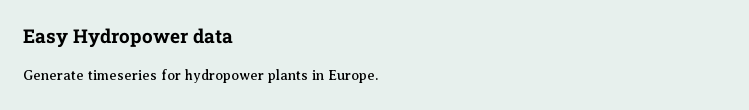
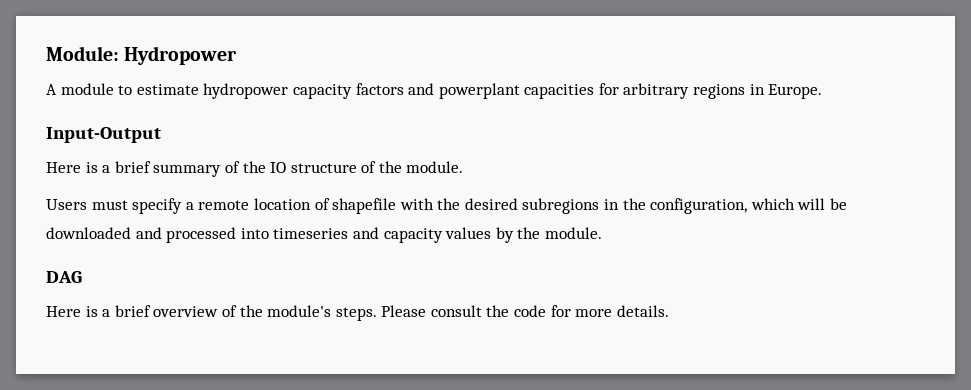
- Easy Hydropower data
- Generate timeseries for hydropower plants in Europe.
+ Module: Hydropower
+ A module to estimate hydropower capacity factors and powerplant capacities for arbitrary regions in Europe.
+ Input-Output
+ Here is a brief summary of the IO structure of the module.
+ Users must specify a remote location of shapefile with the desired subregions in the configuration, which will be downloaded and processed into timeseries and capacity values by the module.
+ DAG
+ Here is a brief overview of the module's steps. Please consult the code for more details.

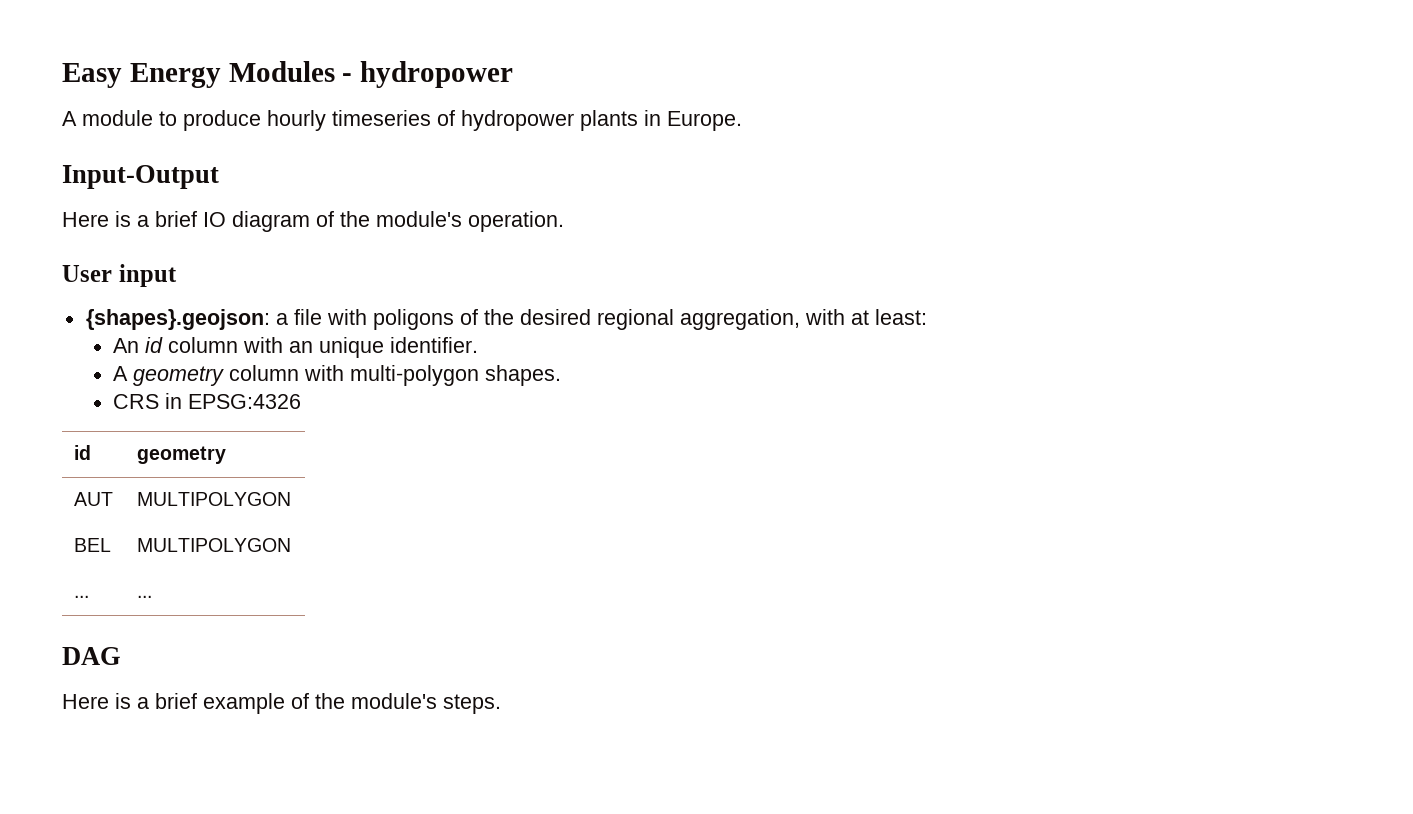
- Module: Hydropower
- A module to estimate hydropower capacity factors and powerplant capacities for arbitrary regions in Europe.
+ Easy Energy Modules - hydropower
+ A module to produce hourly timeseries of hydropower plants in Europe.
- Here is a brief summary of the IO structure of the module.
- Users must specify a remote location of shapefile with the desired subregions in the configuration, which will be downloaded and processed into timeseries and capacity values by the module.
+ Here is a brief IO diagram of the module's operation.
+ User input
+ {shapes}.geojson: a file with poligons of the desired regional aggregation, with at least:
+ An id column with an unique identifier.
+ A geometry column with multi-polygon shapes.
+ CRS in EPSG:4326
+ id | geometry
+ AUT | MULTIPOLYGON
+ BEL | MULTIPOLYGON
+ ... | ...
- Here is a brief overview of the module's steps. Please consult the code for more details.
+ Here is a brief example of the module's steps.

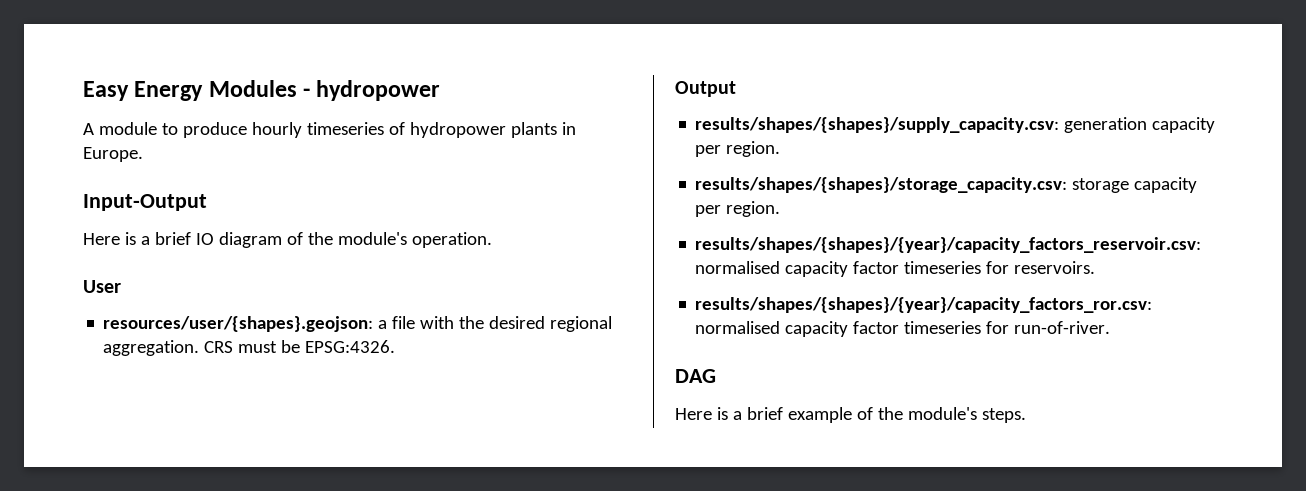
- User input
- {shapes}.geojson: a file with poligons of the desired regional aggregation, with at least:
- An id column with an unique identifier.
- A geometry column with multi-polygon shapes.
- CRS in EPSG:4326
- id | geometry
- AUT | MULTIPOLYGON
- BEL | MULTIPOLYGON
- ... | ...
+ User
+ resources/user/{shapes}.geojson: a file with the desired regional aggregation. CRS must be EPSG:4326.
+ Output
+ results/shapes/{shapes}/supply_capacity.csv: generation capacity per region.
+ results/shapes/{shapes}/storage_capacity.csv: storage capacity per region.
+ results/shapes/{shapes}/{year}/capacity_factors_reservoir.csv: normalised capacity factor timeseries for reservoirs.
+ results/shapes/{shapes}/{year}/capacity_factors_ror.csv: normalised capacity factor timeseries for run-of-river.

